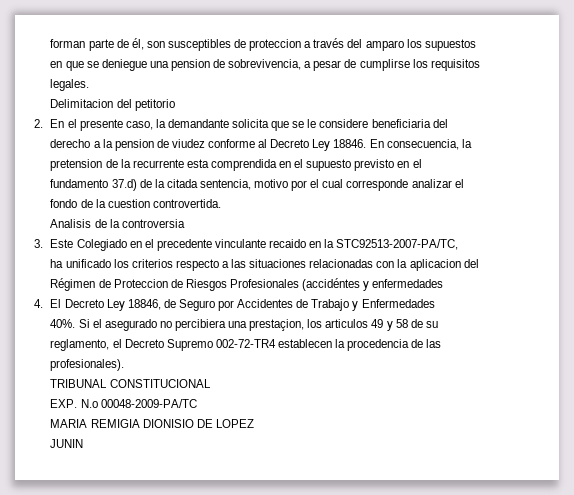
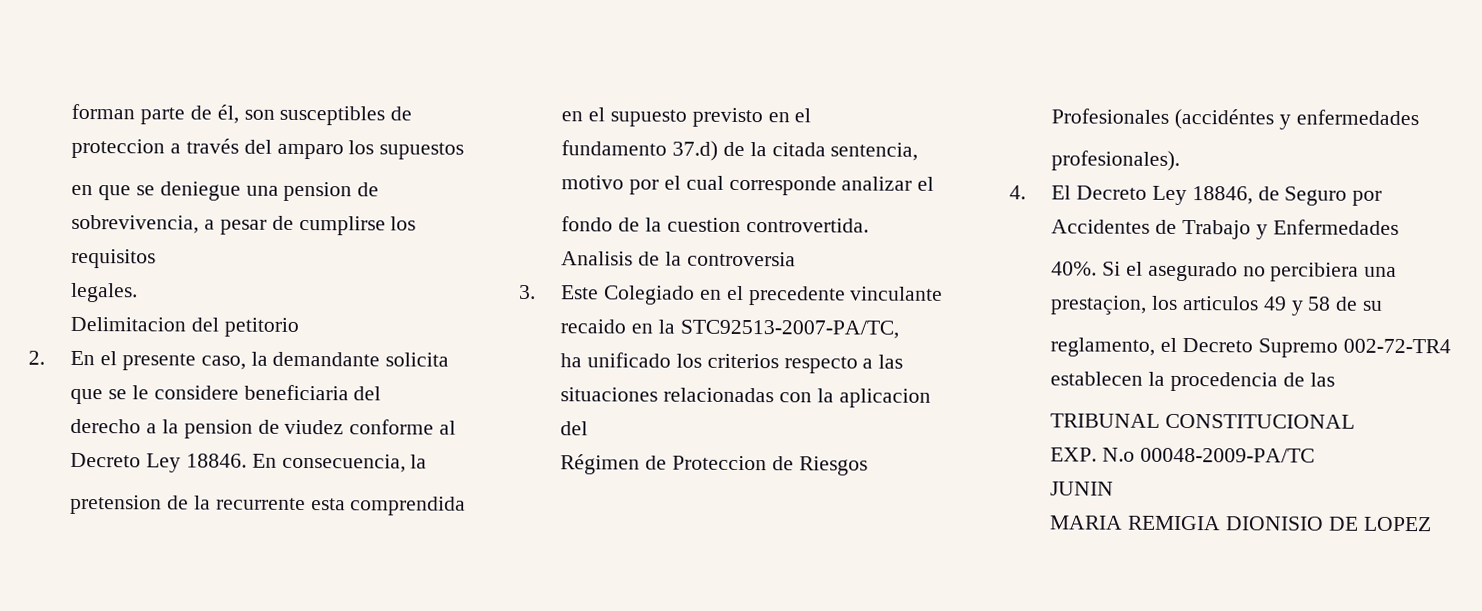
+ profesionales).
- profesionales).
+ JUNIN
- JUNIN

